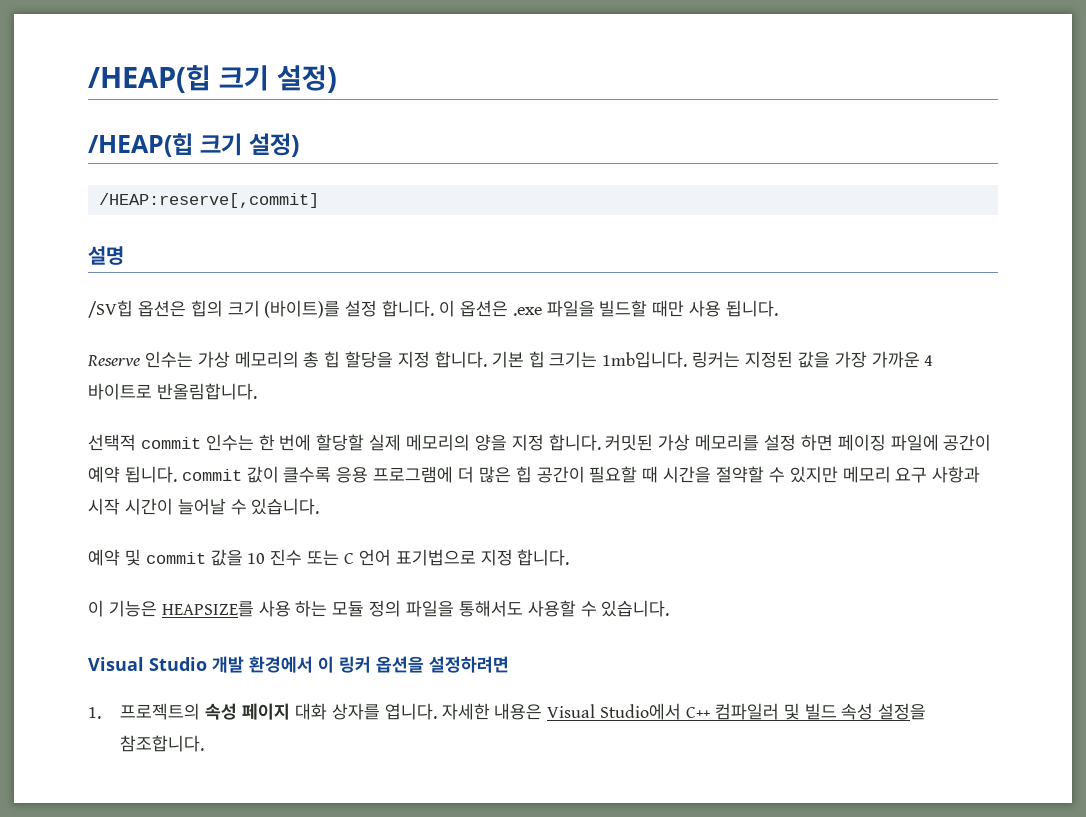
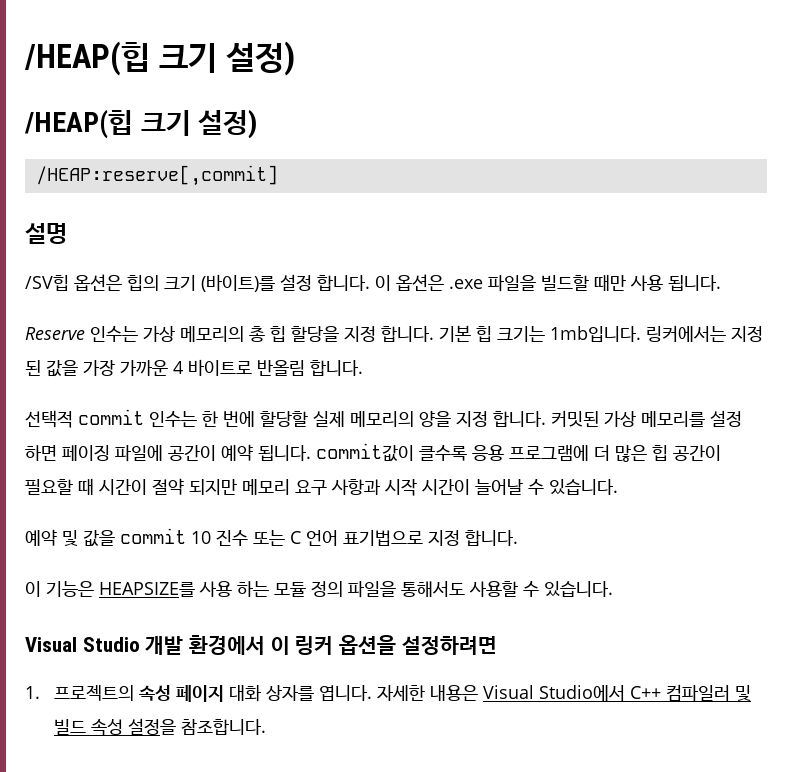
- 링커는 지정된 값을 가장 가까운 4 바이트로 반올림합니다.
+ 링커에서는 지정 된 값을 가장 가까운 4 바이트로 반올림 합니다.
- 커밋된 가상 메모리를 설정 하면 페이징 파일에 공간이 예약 됩니다. commit 값이 클수록 응용 프로그램에 더 많은 힙 공간이 필요할 때 시간을 절약할 수 있지만 메모리 요구 사항과 시작 시간이 늘어날 수 있습니다.
+ 커밋된 가상 메모리를 설정 하면 페이징 파일에 공간이 예약 됩니다. commit값이 클수록 응용 프로그램에 더 많은 힙 공간이 필요할 때 시간이 절약 되지만 메모리 요구 사항과 시작 시간이 늘어날 수 있습니다.
- 예약 및 commit 값을 10 진수 또는 C 언어 표기법으로 지정 합니다.
+ 예약 및 값을 commit 10 진수 또는 C 언어 표기법으로 지정 합니다.

